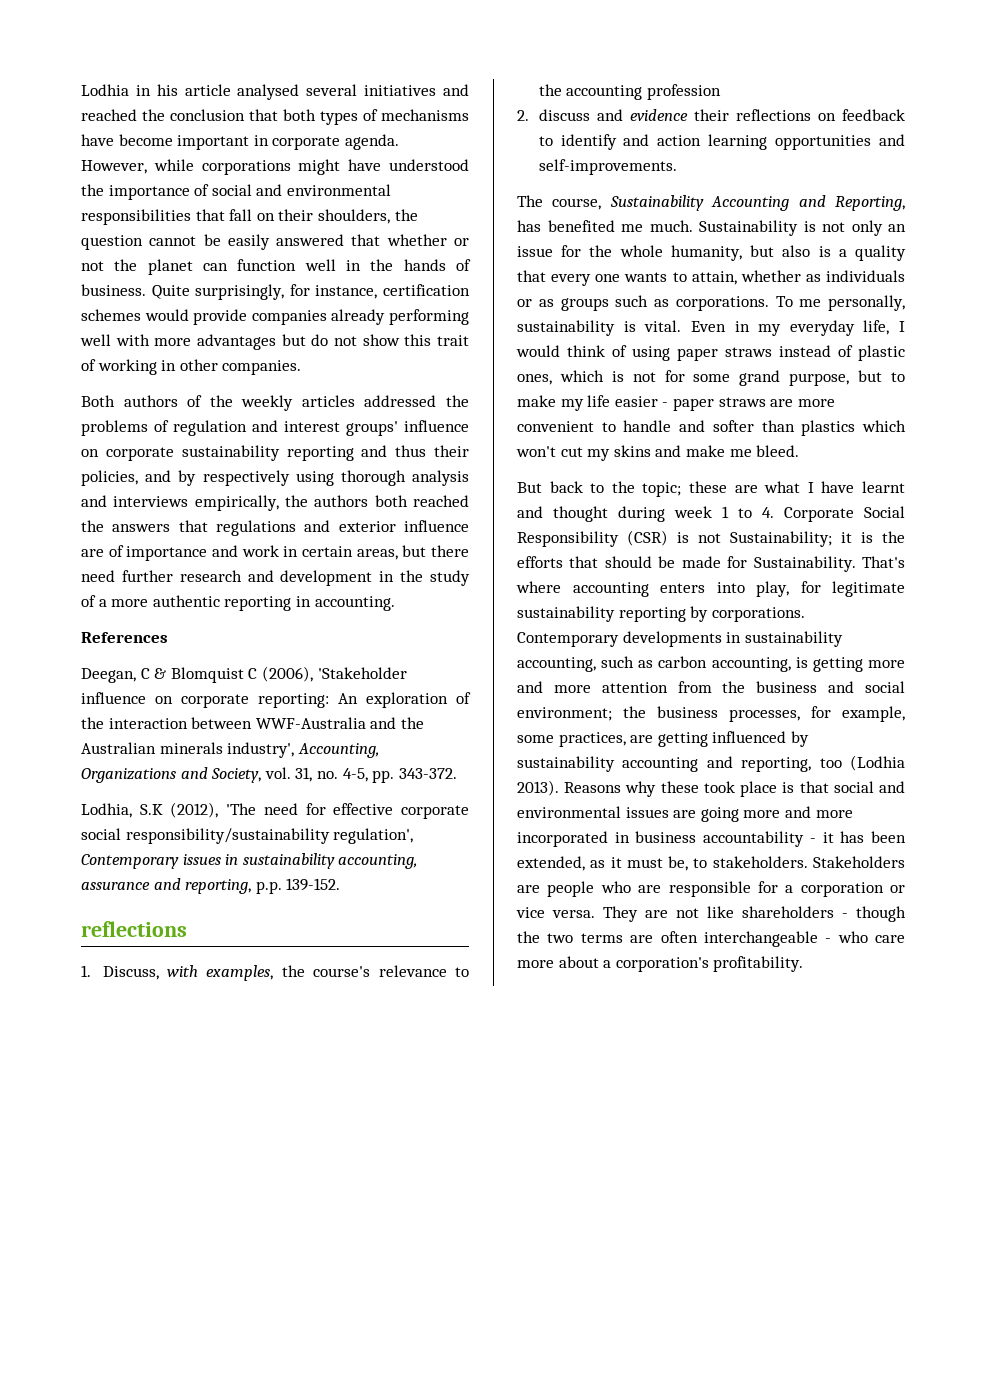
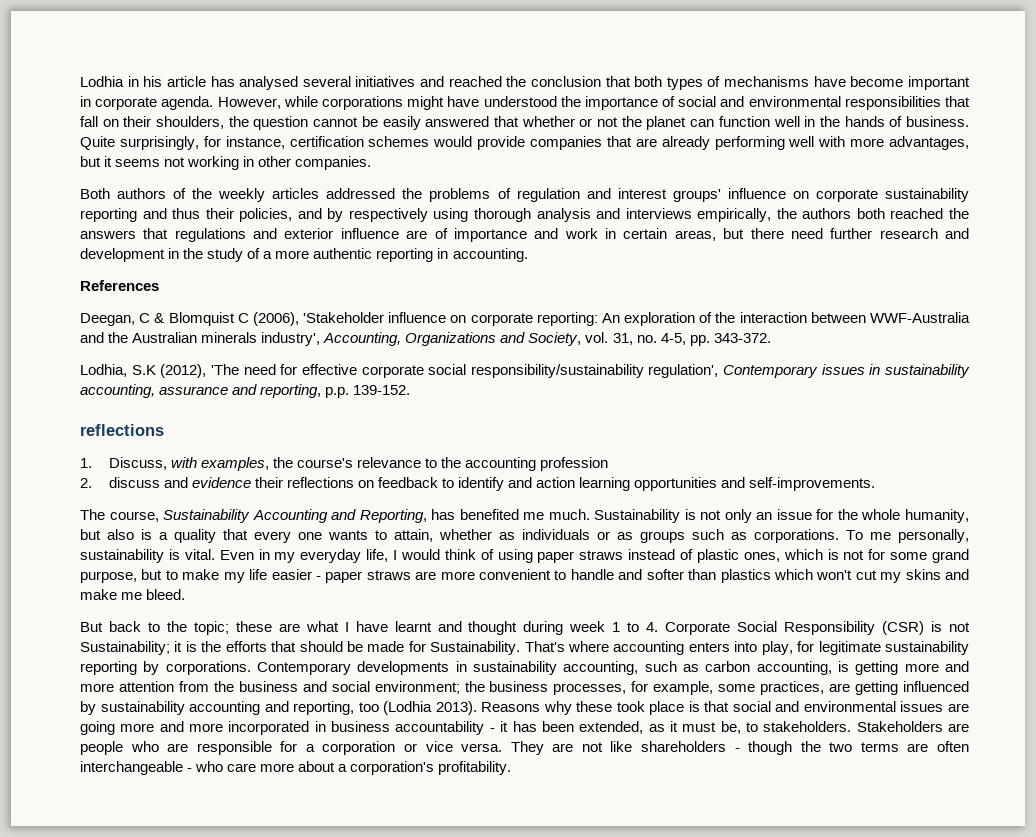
- Lodhia in his article analysed several initiatives and reached the conclusion that both types of mechanisms have become important in corporate agenda.
+ Lodhia in his article has analysed several initiatives and reached the conclusion that both types of mechanisms have become important in corporate agenda.
- Quite surprisingly, for instance, certification schemes would provide companies already performing well with more advantages but do not show this trait of working in other companies.
+ Quite surprisingly, for instance, certification schemes would provide companies that are already performing well with more advantages, but it seems not working in other companies.

